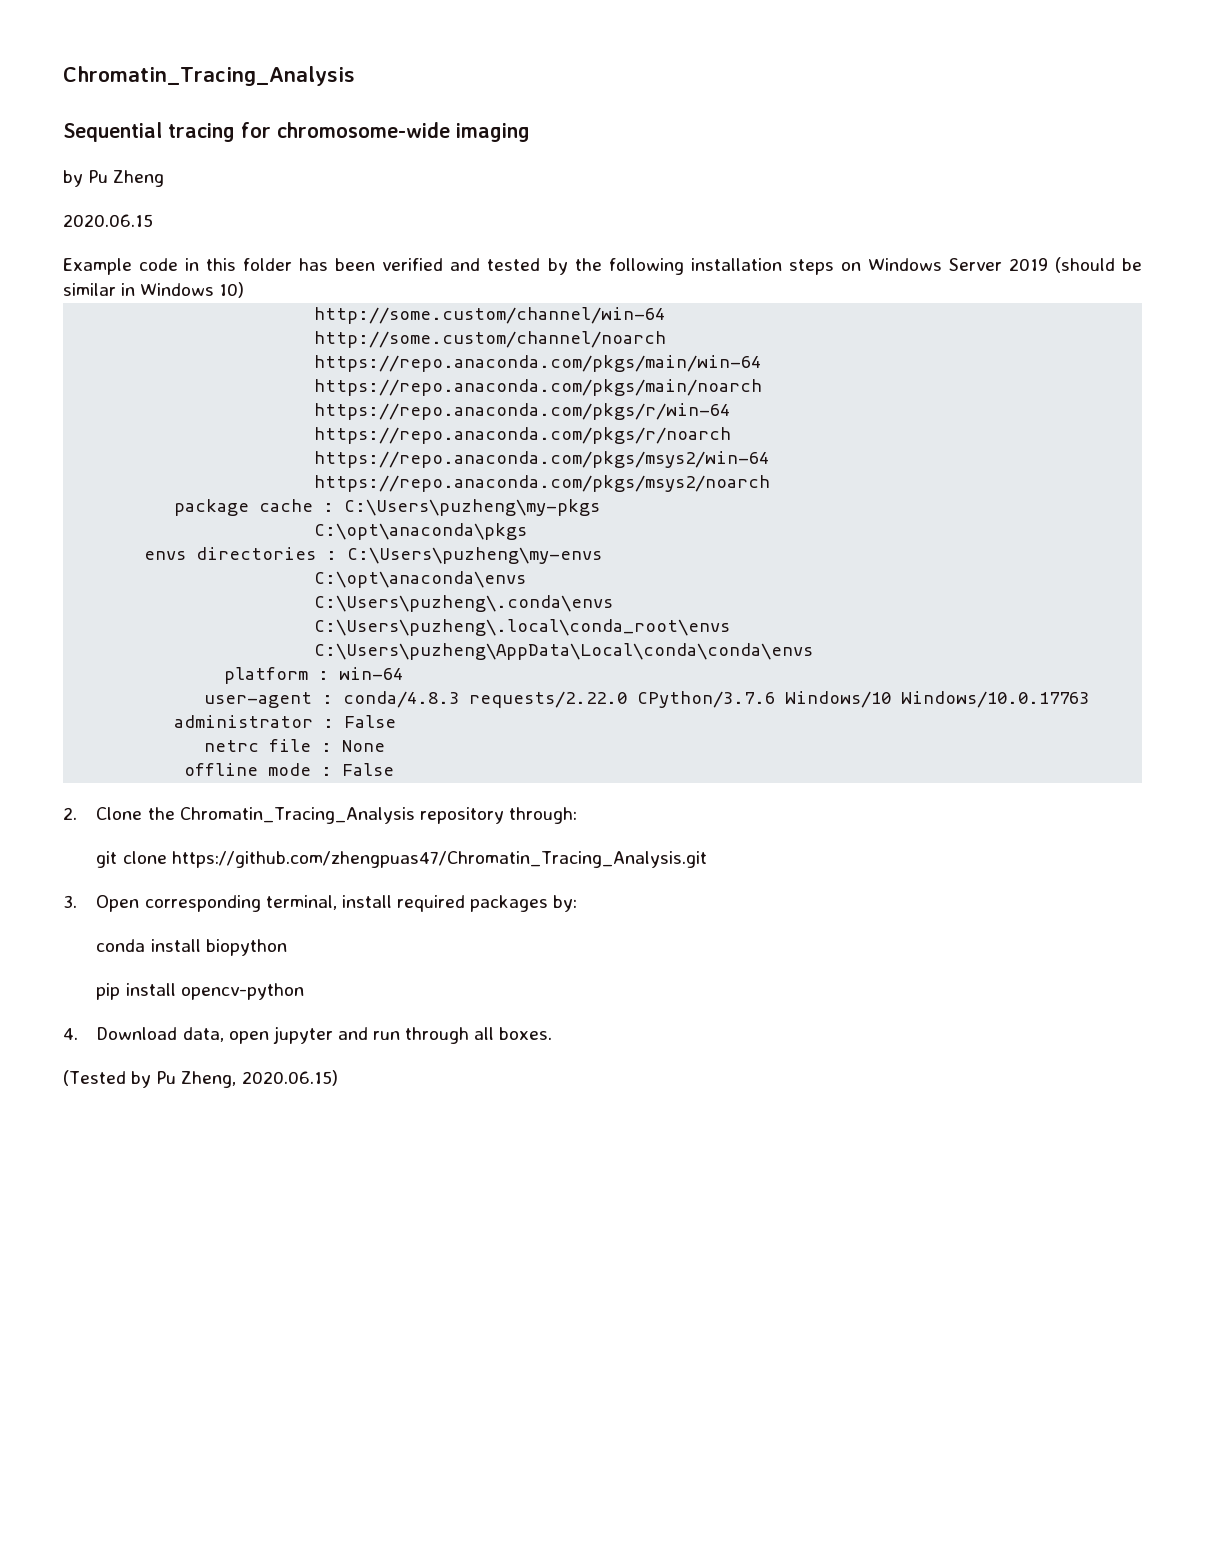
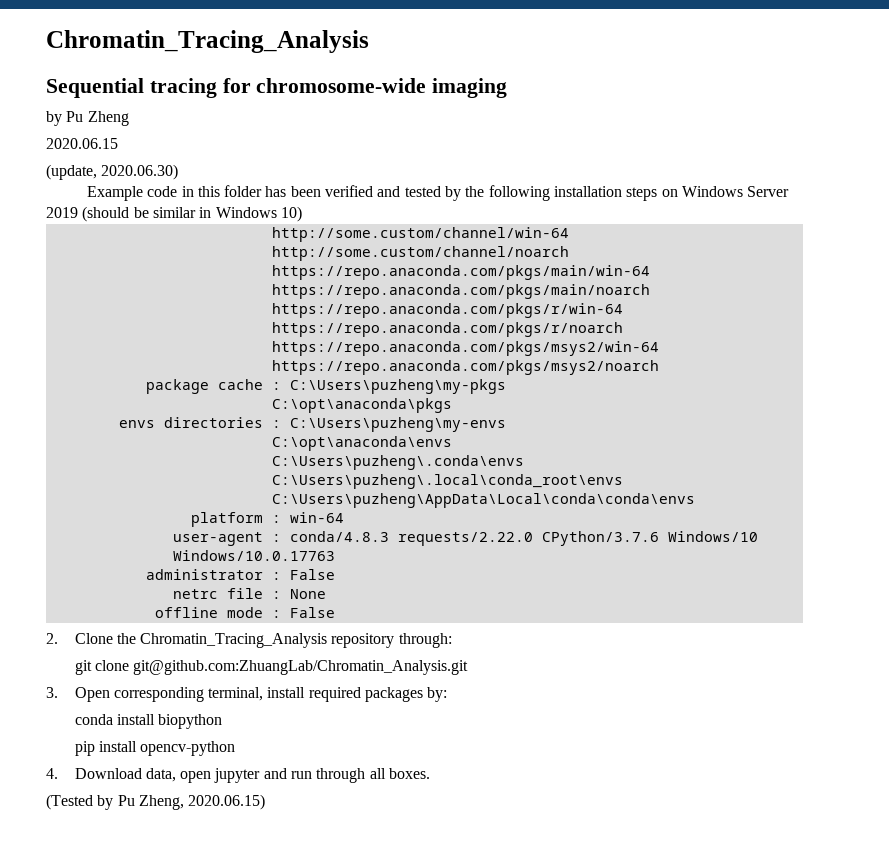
+ (update, 2020.06.30)
- git clone https://github.com/zhengpuas47/Chromatin_Tracing_Analysis.git
+ git clone git@github.com:ZhuangLab/Chromatin_Analysis.git

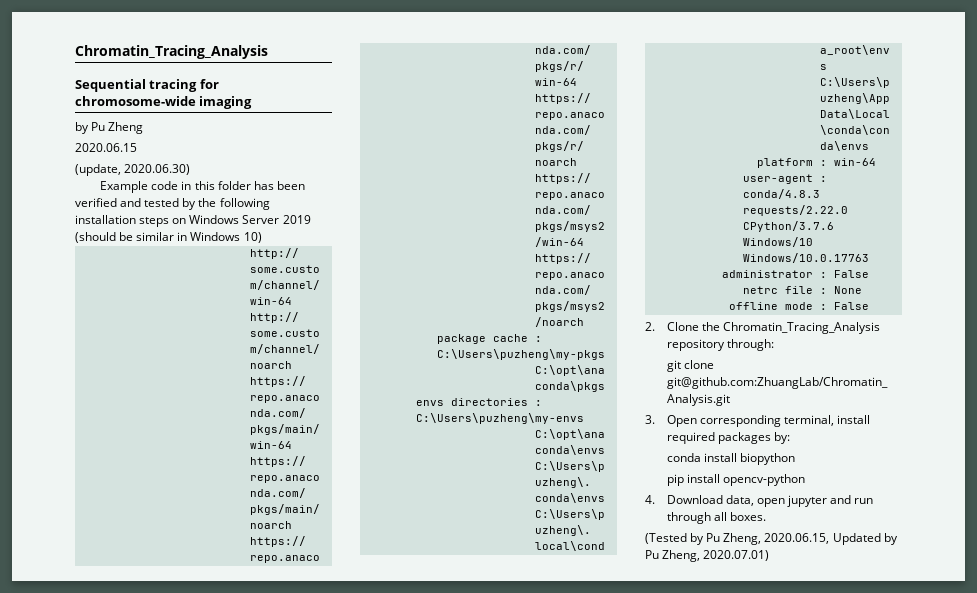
- (Tested by Pu Zheng, 2020.06.15)
+ (Tested by Pu Zheng, 2020.06.15, Updated by Pu Zheng, 2020.07.01)

